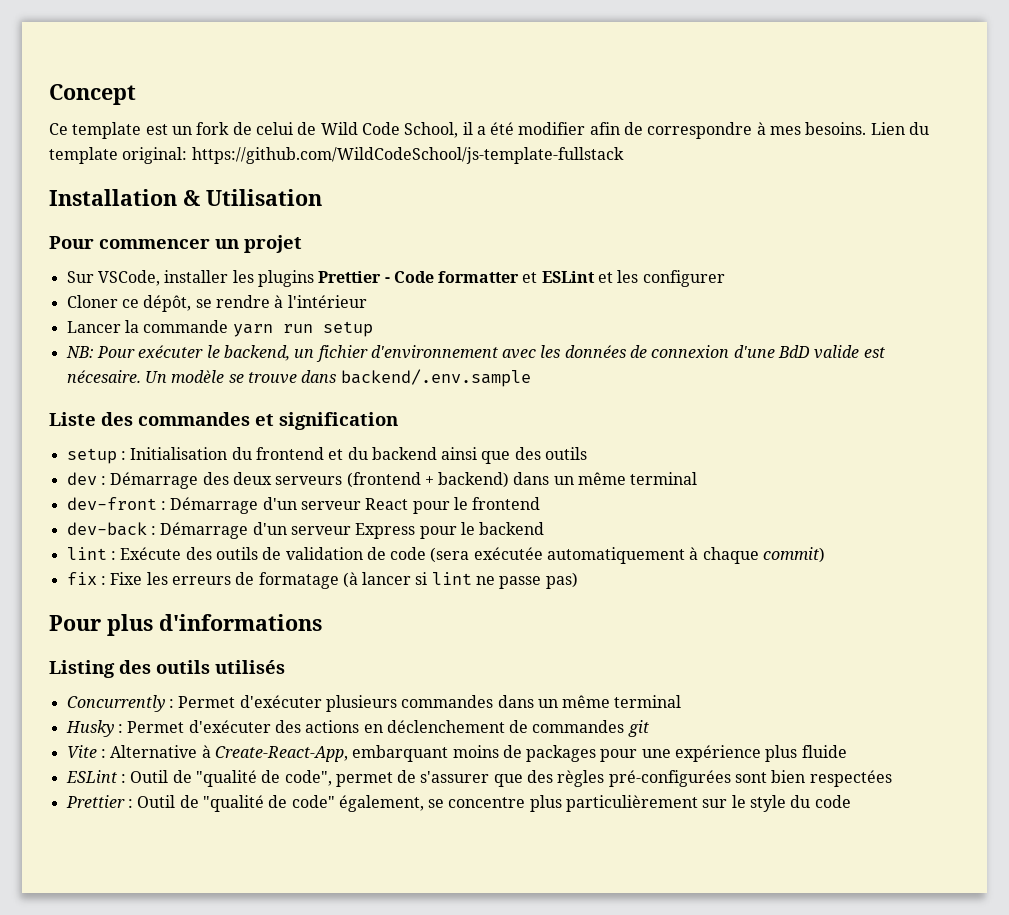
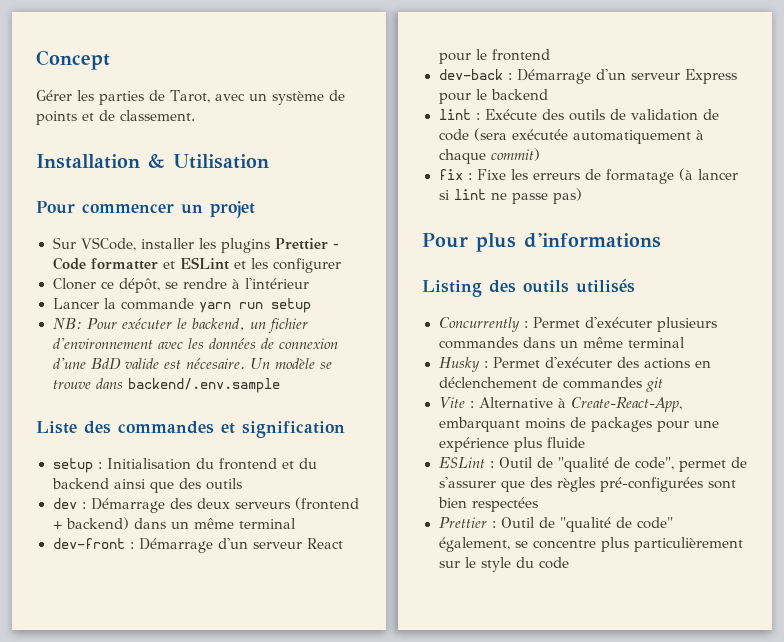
- Ce template est un fork de celui de Wild Code School, il a été modifier afin de correspondre à mes besoins. Lien du template original: https://github.com/WildCodeSchool/js-template-fullstack
+ Gérer les parties de Tarot, avec un système de points et de classement.

